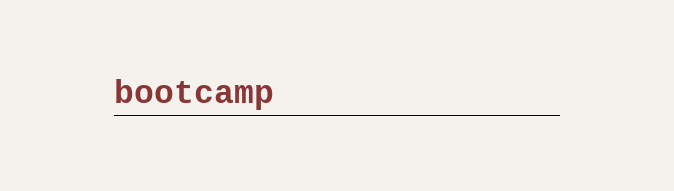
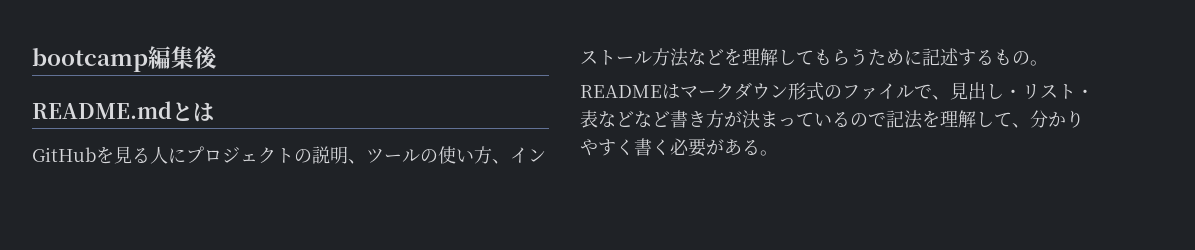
- bootcamp
+ bootcamp編集後
+ README.mdとは
+ GitHubを見る人にプロジェクトの説明、ツールの使い方、インストール方法などを理解してもらうために記述するもの。
+ READMEはマークダウン形式のファイルで、見出し・リスト・表などなど書き方が決まっているので記法を理解して、分かりやすく書く必要がある。

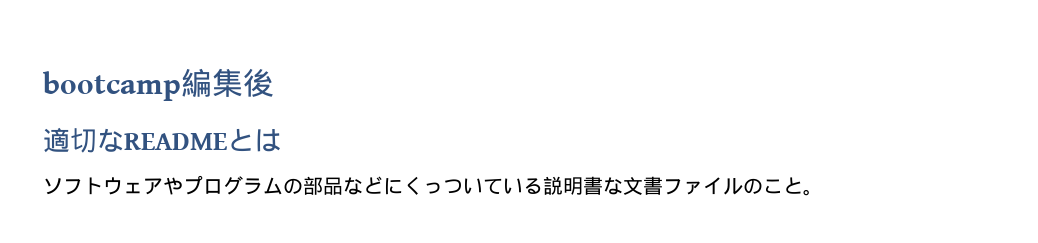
- README.mdとは
+ 適切なREADMEとは
- GitHubを見る人にプロジェクトの説明、ツールの使い方、インストール方法などを理解してもらうために記述するもの。
- READMEはマークダウン形式のファイルで、見出し・リスト・表などなど書き方が決まっているので記法を理解して、分かりやすく書く必要がある。
+ ソフトウェアやプログラムの部品などにくっついている説明書な文書ファイルのこと。

